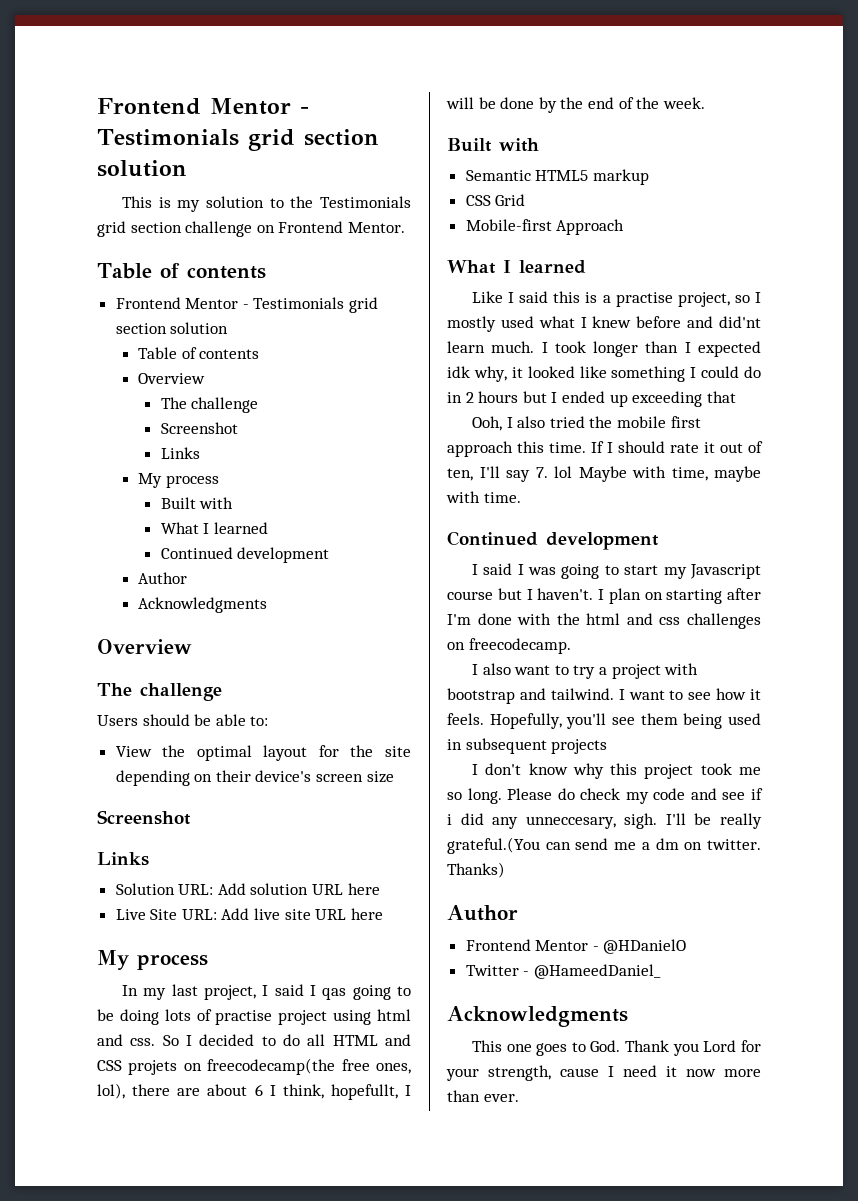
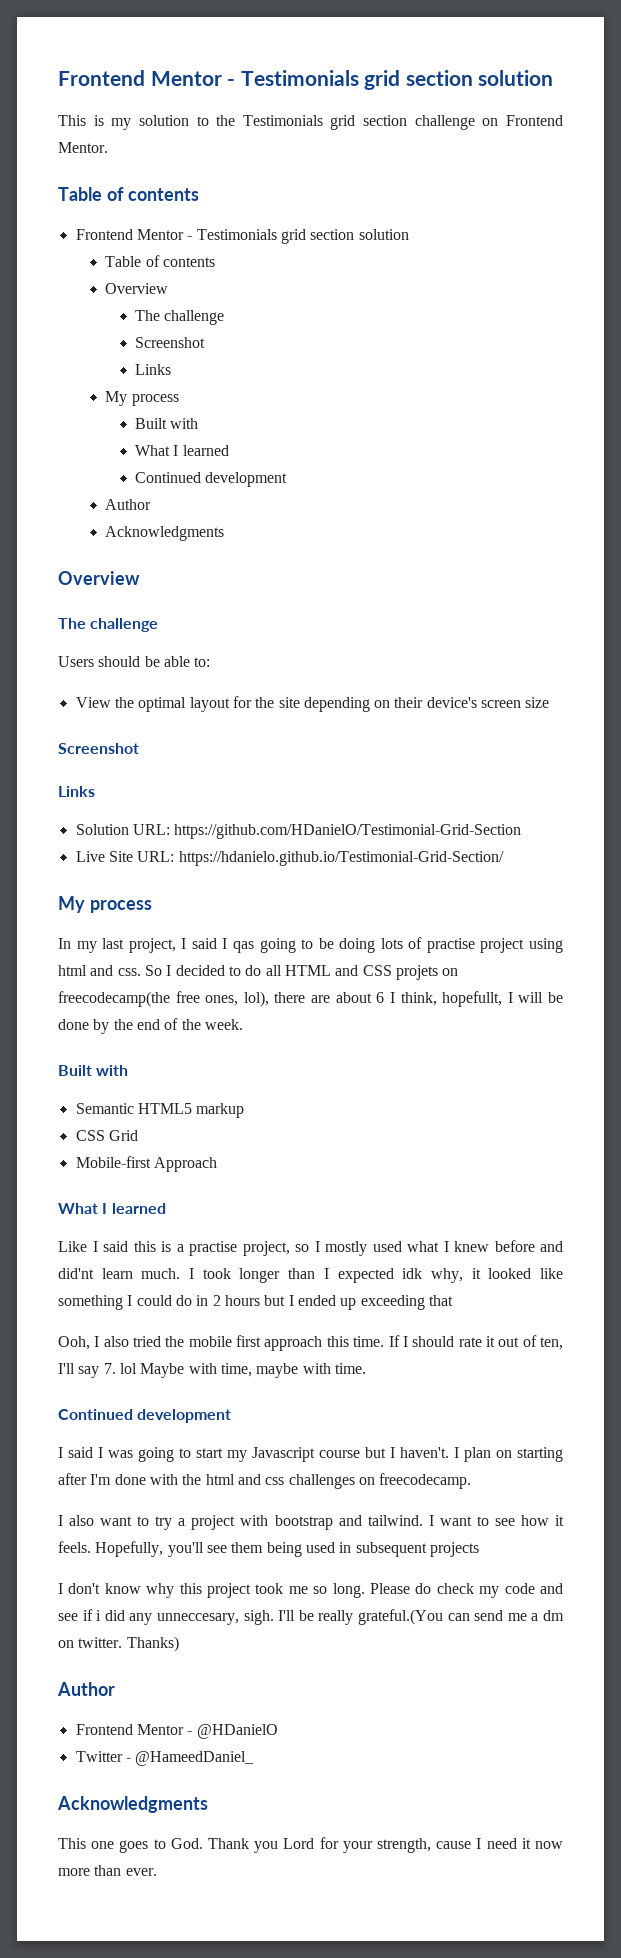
- Solution URL: Add solution URL here
+ Solution URL: https://github.com/HDanielO/Testimonial-Grid-Section
- Live Site URL: Add live site URL here
+ Live Site URL: https://hdanielo.github.io/Testimonial-Grid-Section/

